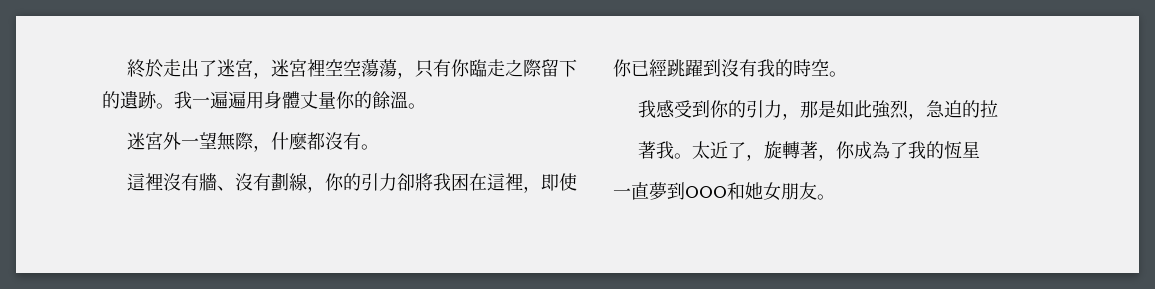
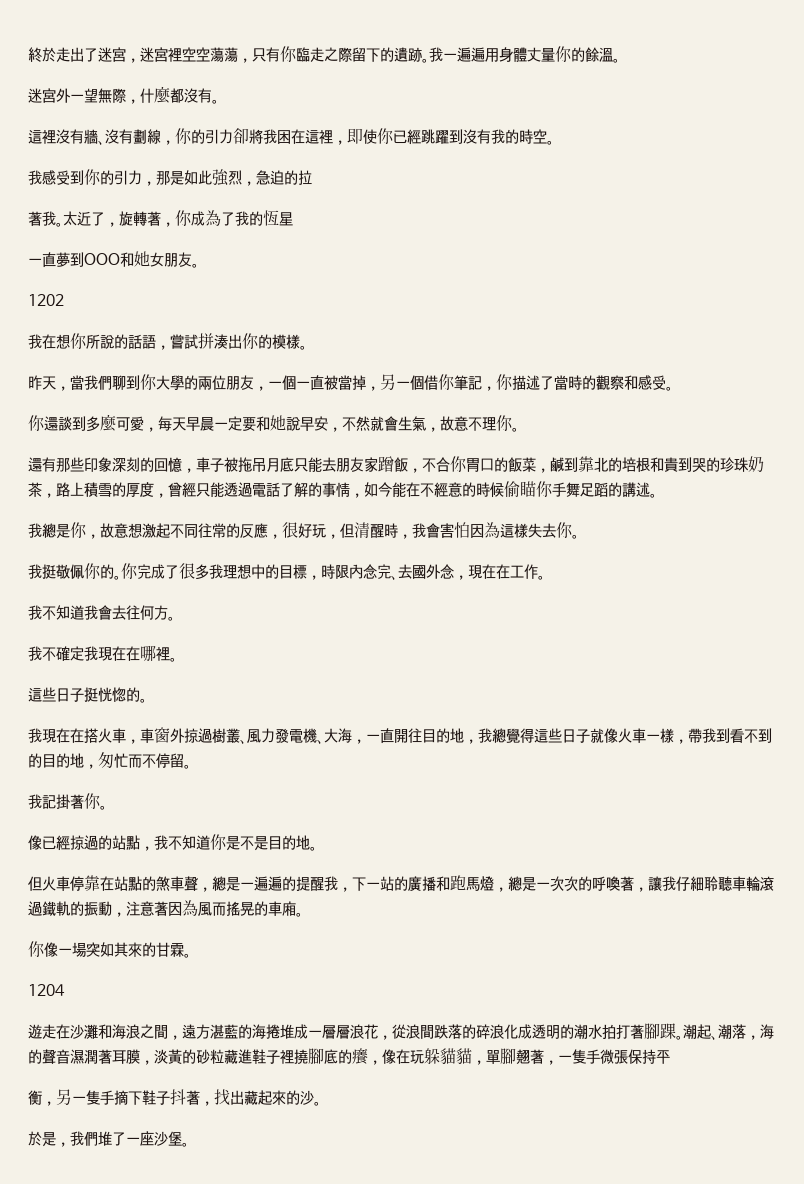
+ 1202
+ 我在想你所說的話語，嘗試拼湊出你的模樣。
+ 昨天，當我們聊到你大學的兩位朋友，一個一直被當掉，另一個借你筆記，你描述了當時的觀察和感受。
+ 你還談到多麼可愛，每天早晨一定要和她說早安，不然就會生氣，故意不理你。
+ 還有那些印象深刻的回憶，車子被拖吊月底只能去朋友家蹭飯，不合你胃口的飯菜，鹹到靠北的培根和貴到哭的珍珠奶茶，路上積雪的厚度，曾經只能透過電話了解的事情，如今能在不經意的時候偷瞄你手舞足蹈的講述。
+ 我總是你，故意想激起不同往常的反應，很好玩，但清醒時，我會害怕因為這樣失去你。
+ 我挺敬佩你的。你完成了很多我理想中的目標，時限內念完、去國外念，現在在工作。
+ 我不知道我會去往何方。
+ 我不確定我現在在哪裡。
+ 這些日子挺恍惚的。
+ 我現在在搭火車，車窗外掠過樹叢、風力發電機、大海，一直開往目的地，我總覺得這些日子就像火車一樣，帶我到看不到的目的地，匆忙而不停留。
+ 我記掛著你。
+ 像已經掠過的站點，我不知道你是不是目的地。
+ 但火車停靠在站點的煞車聲，總是一遍遍的提醒我，下一站的廣播和跑馬燈，總是一次次的呼喚著，讓我仔細聆聽車輪滾過鐵軌的振動，注意著因為風而搖晃的車廂。
+ 你像一場突如其來的甘霖。
+ 1204
+ 遊走在沙灘和海浪之間，遠方湛藍的海捲堆成一層層浪花，從浪間跌落的碎浪化成透明的潮水拍打著腳踝。潮起、潮落，海的聲音濕潤著耳膜，淡黃的砂粒藏進鞋子裡撓腳底的癢，像在玩躲貓貓，單腳翹著，一隻手微張保持平
+ 衡，另一隻手摘下鞋子抖著，找出藏起來的沙。
+ 於是，我們堆了一座沙堡。

